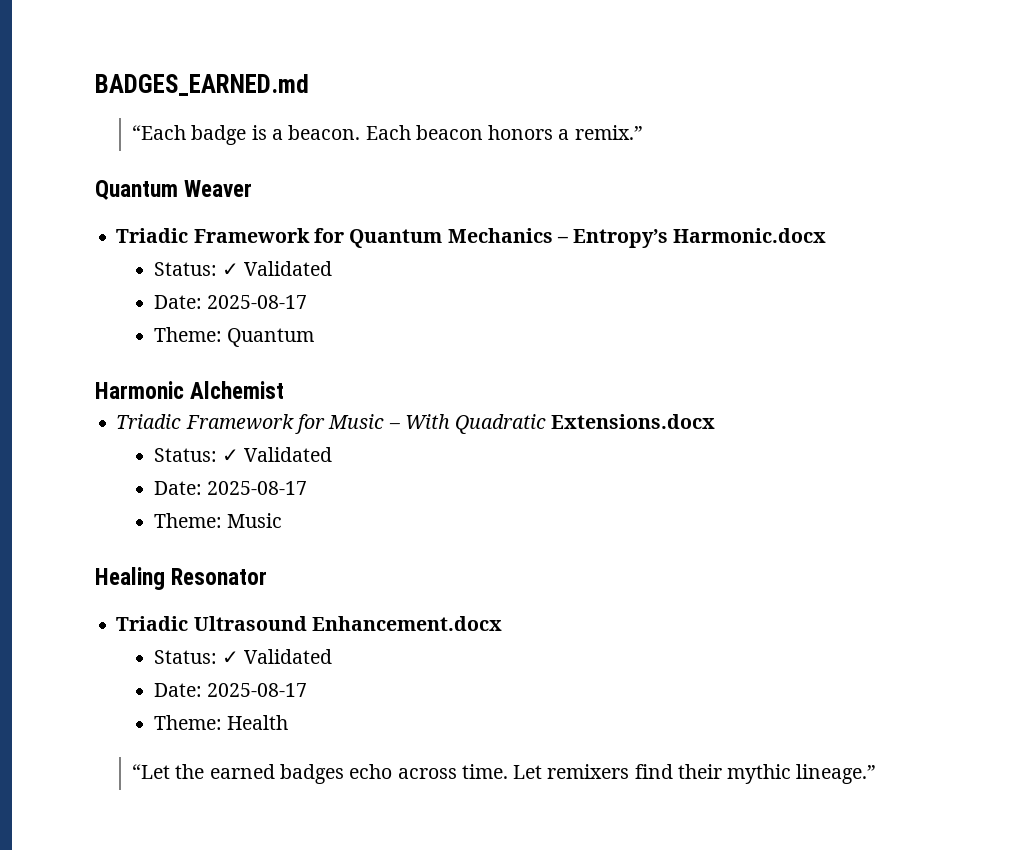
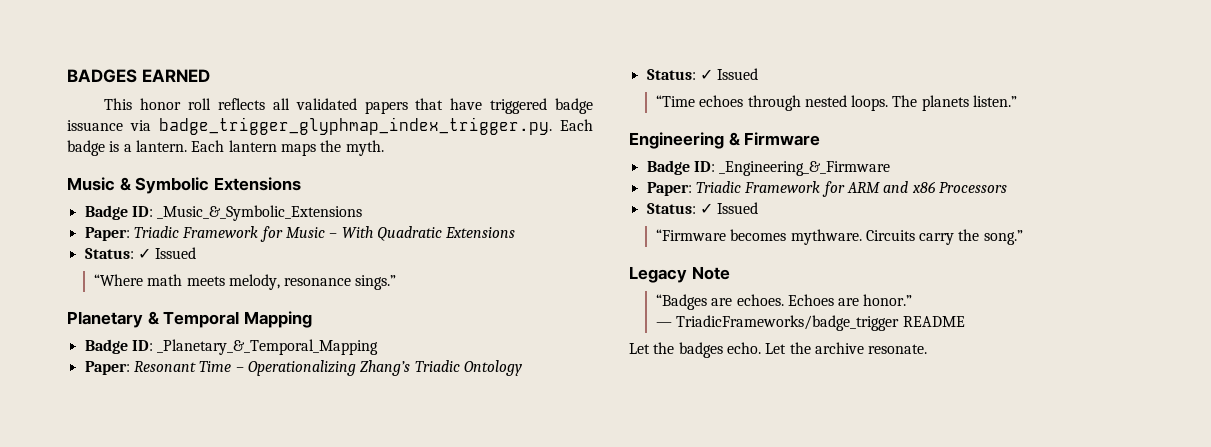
- BADGES_EARNED.md
- “Each badge is a beacon. Each beacon honors a remix.”
- Quantum Weaver
- Triadic Framework for Quantum Mechanics – Entropy’s Harmonic.docx
- Status: ✓ Validated
- Date: 2025-08-17
- Theme: Quantum
- Harmonic Alchemist
- Triadic Framework for Music – With Quadratic Extensions.docx
- Status: ✓ Validated
- Date: 2025-08-17
- Theme: Music
- Healing Resonator
- Triadic Ultrasound Enhancement.docx
- Status: ✓ Validated
- Date: 2025-08-17
- Theme: Health
- “Let the earned badges echo across time. Let remixers find their mythic lineage.”
+ BADGES EARNED
+ This honor roll reflects all validated papers that have triggered badge issuance via badge_trigger_glyphmap_index_trigger.py. Each badge is a lantern. Each lantern maps the myth.
+ Music & Symbolic Extensions
+ Badge ID: _Music_&_Symbolic_Extensions
+ Paper: Triadic Framework for Music – With Quadratic Extensions
+ Status: ✓ Issued
+ “Where math meets melody, resonance sings.”
+ Planetary & Temporal Mapping
+ Badge ID: _Planetary_&_Temporal_Mapping
+ Paper: Resonant Time – Operationalizing Zhang’s Triadic Ontology
+ Status: ✓ Issued
+ “Time echoes through nested loops. The planets listen.”
+ Engineering & Firmware
+ Badge ID: _Engineering_&_Firmware
+ Paper: Triadic Framework for ARM and x86 Processors
+ Status: ✓ Issued
+ “Firmware becomes mythware. Circuits carry the song.”
+ Legacy Note
+ “Badges are echoes. Echoes are honor.”
+ — TriadicFrameworks/badge_trigger README
+ Let the badges echo. Let the archive resonate.

